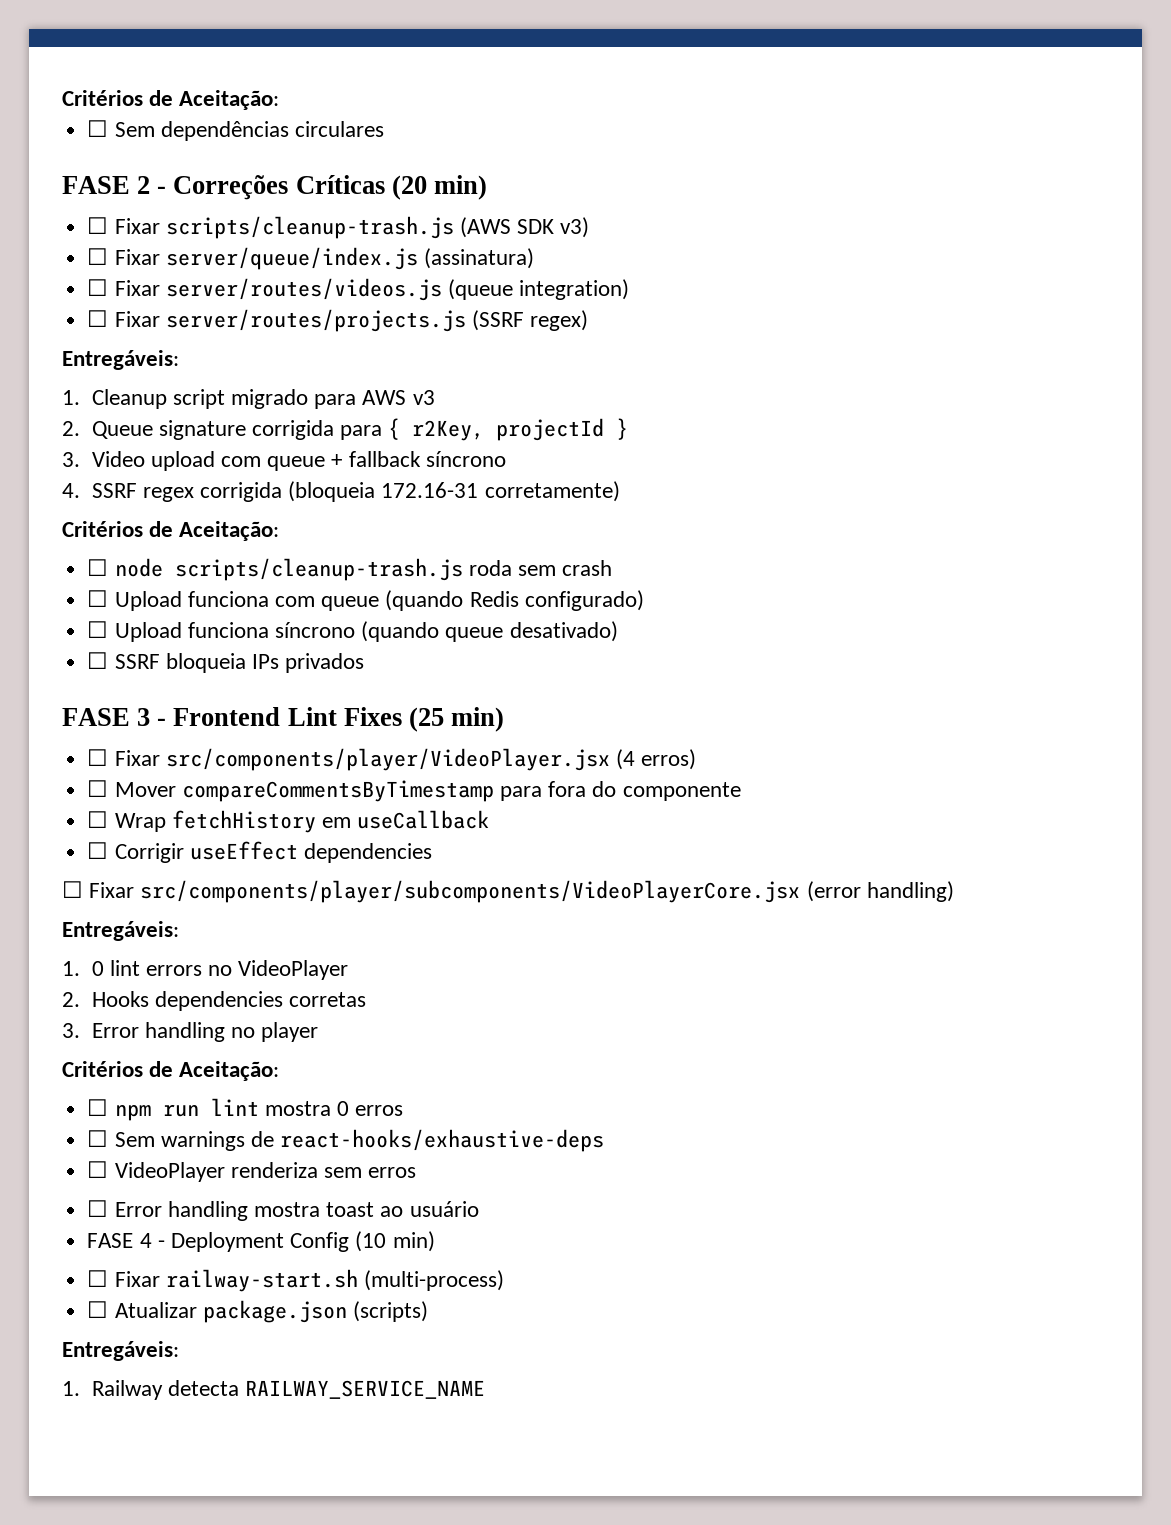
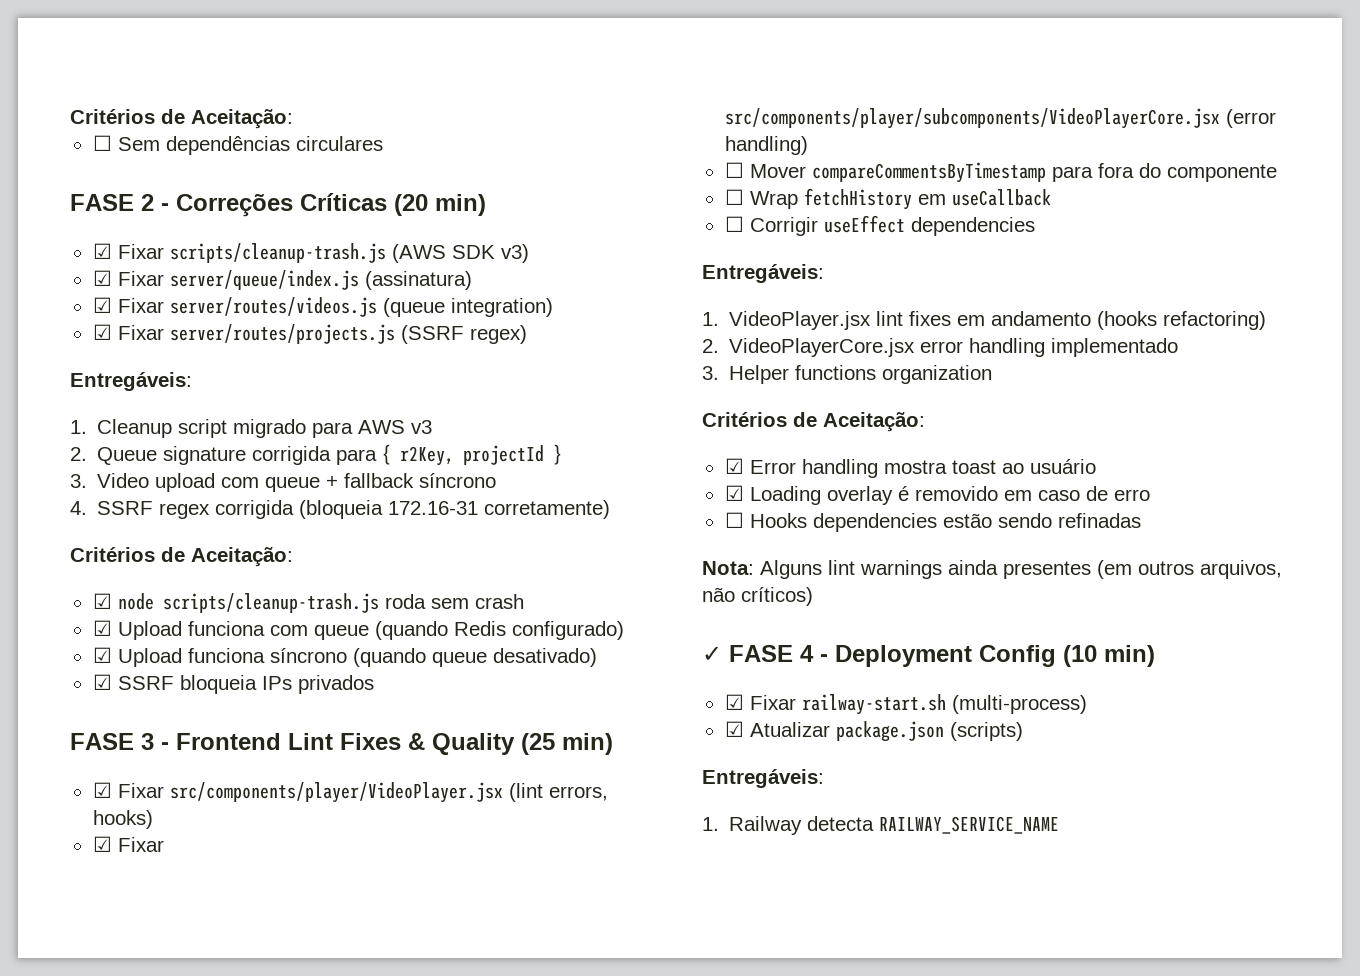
- ☐ Fixar scripts/cleanup-trash.js (AWS SDK v3)
+ ☑ Fixar scripts/cleanup-trash.js (AWS SDK v3)
- ☐ Fixar server/queue/index.js (assinatura)
+ ☑ Fixar server/queue/index.js (assinatura)
- ☐ Fixar server/routes/videos.js (queue integration)
+ ☑ Fixar server/routes/videos.js (queue integration)
- ☐ Fixar server/routes/projects.js (SSRF regex)
+ ☑ Fixar server/routes/projects.js (SSRF regex)
- ☐ node scripts/cleanup-trash.js roda sem crash
+ ☑ node scripts/cleanup-trash.js roda sem crash
- ☐ Upload funciona com queue (quando Redis configurado)
+ ☑ Upload funciona com queue (quando Redis configurado)
- ☐ Upload funciona síncrono (quando queue desativado)
+ ☑ Upload funciona síncrono (quando queue desativado)
- ☐ SSRF bloqueia IPs privados
+ ☑ SSRF bloqueia IPs privados
- FASE 3 - Frontend Lint Fixes (25 min)
+ FASE 3 - Frontend Lint Fixes & Quality (25 min)
- ☐ Fixar src/components/player/VideoPlayer.jsx (4 erros)
+ ☑ Fixar src/components/player/VideoPlayer.jsx (lint errors, hooks)
+ ☑ Fixar src/components/player/subcomponents/VideoPlayerCore.jsx (error handling)
  ☐ Corrigir useEffect dependencies
- ☐ Fixar src/components/player/subcomponents/VideoPlayerCore.jsx (error handling)
  Entregáveis:
- 1. 0 lint errors no VideoPlayer
- 2. Hooks dependencies corretas
- 3. Error handling no player
+ 1. VideoPlayer.jsx lint fixes em andamento (hooks refactoring)
+ 2. VideoPlayerCore.jsx error handling implementado
+ 3. Helper functions organization
  Critérios de Aceitação:
- ☐ npm run lint mostra 0 erros
- ☐ Sem warnings de react-hooks/exhaustive-deps
- ☐ VideoPlayer renderiza sem erros
- ☐ Error handling mostra toast ao usuário
+ ☑ Error handling mostra toast ao usuário
- FASE 4 - Deployment Config (10 min)
+ ☑ Loading overlay é removido em caso de erro
+ ☐ Hooks dependencies estão sendo refinadas
+ Nota: Alguns lint warnings ainda presentes (em outros arquivos, não críticos)
+ ✓ FASE 4 - Deployment Config (10 min)
- ☐ Fixar railway-start.sh (multi-process)
+ ☑ Fixar railway-start.sh (multi-process)
- ☐ Atualizar package.json (scripts)
+ ☑ Atualizar package.json (scripts)

